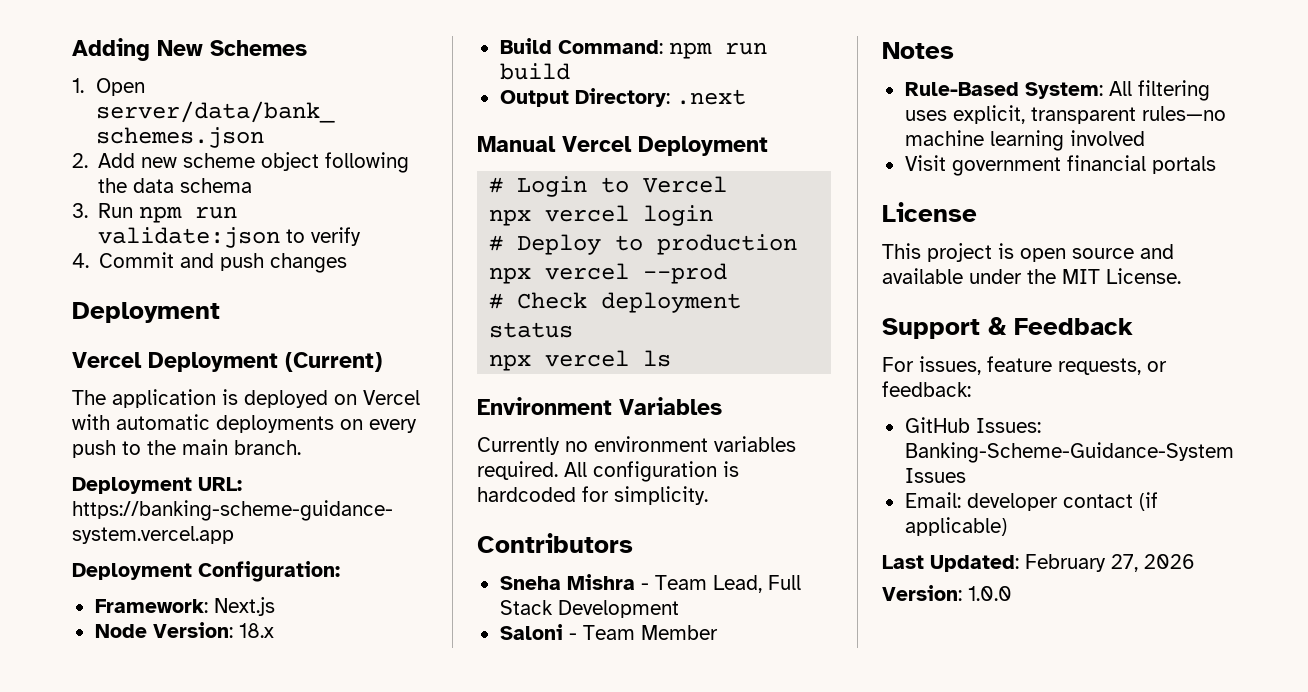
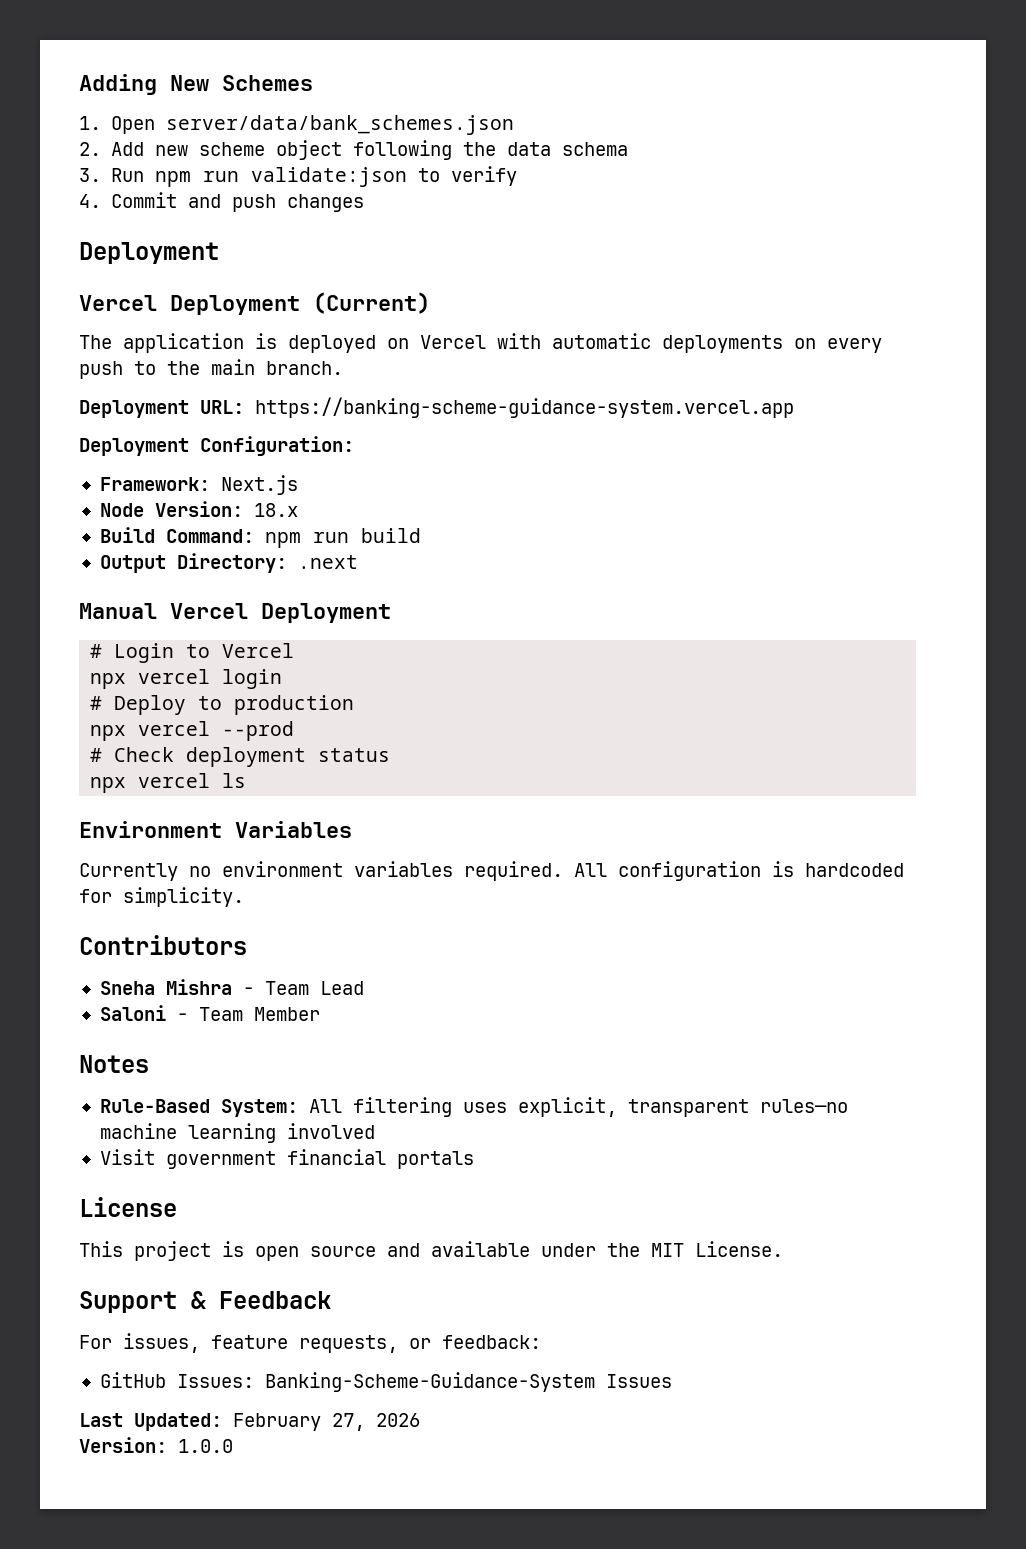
- Sneha Mishra - Team Lead, Full Stack Development
+ Sneha Mishra - Team Lead
- Email: developer contact (if applicable)

